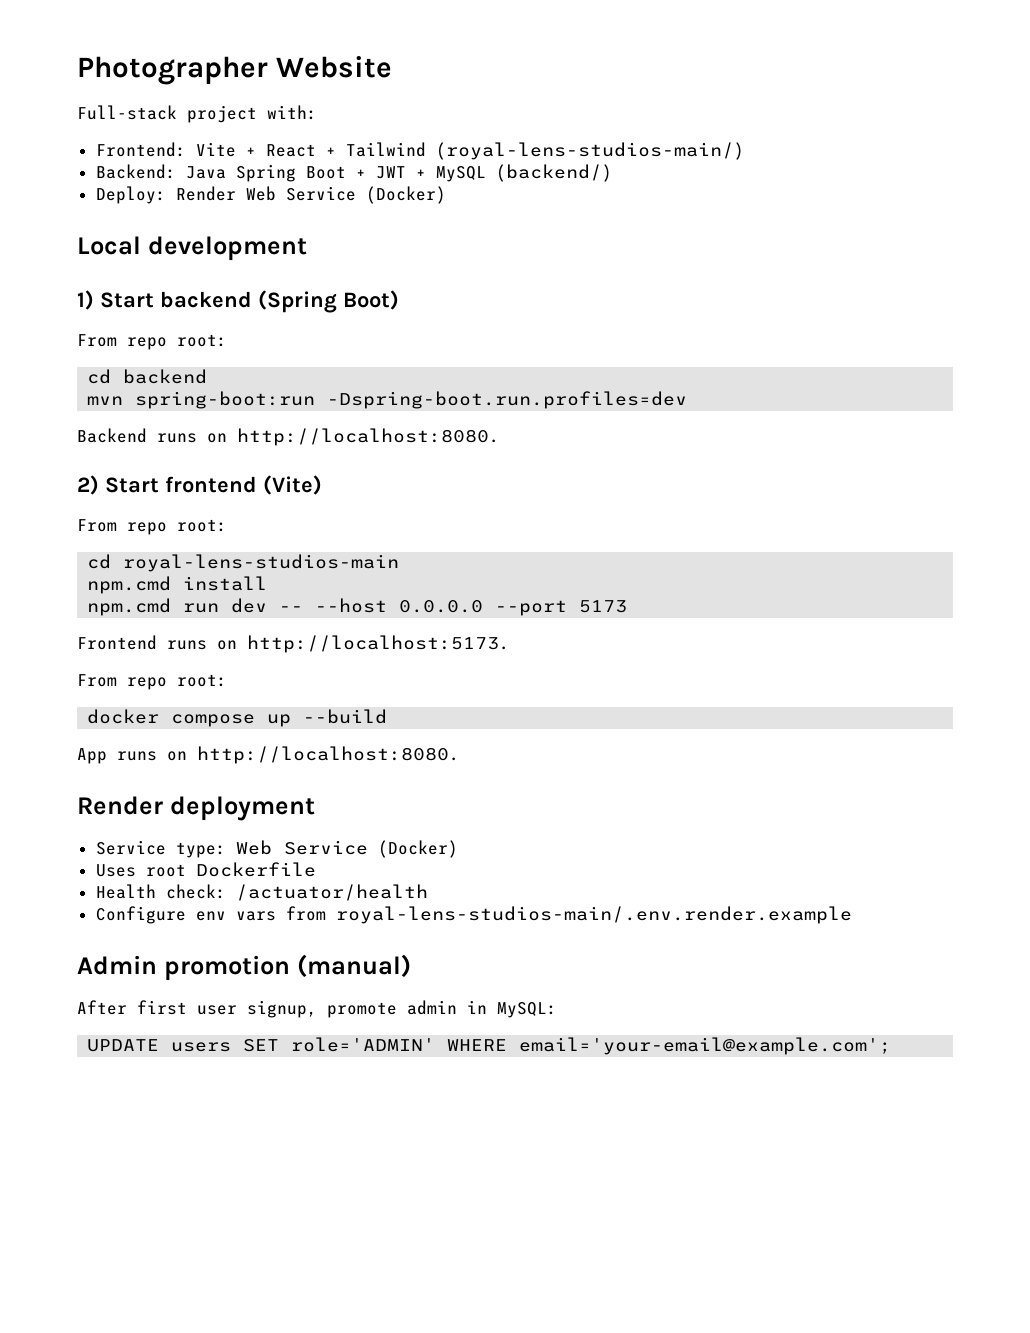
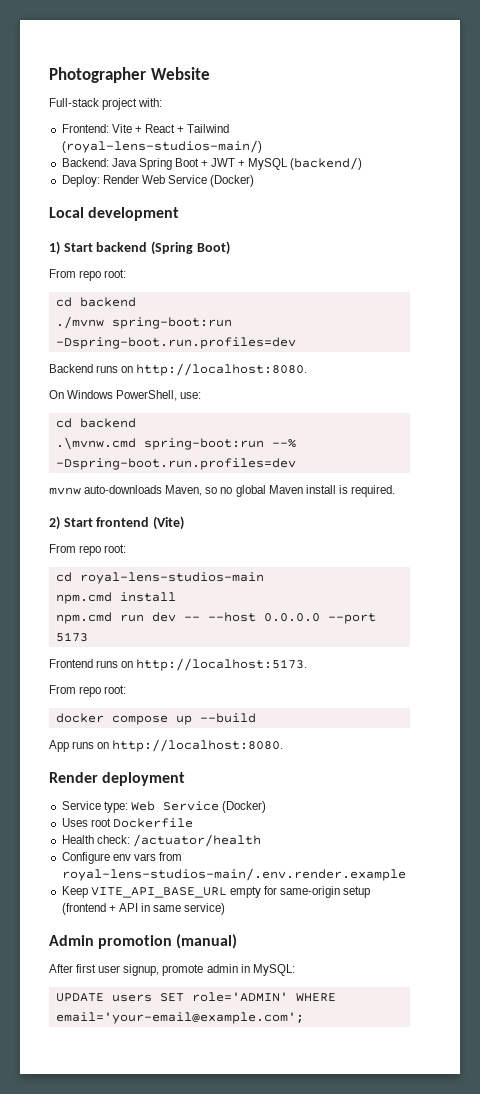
- mvn spring-boot:run -Dspring-boot.run.profiles=dev
+ ./mvnw spring-boot:run -Dspring-boot.run.profiles=dev
+ On Windows PowerShell, use:
+ cd backend
+ .\mvnw.cmd spring-boot:run --% -Dspring-boot.run.profiles=dev
+ mvnw auto-downloads Maven, so no global Maven install is required.
+ Keep VITE_API_BASE_URL empty for same-origin setup (frontend + API in same service)

